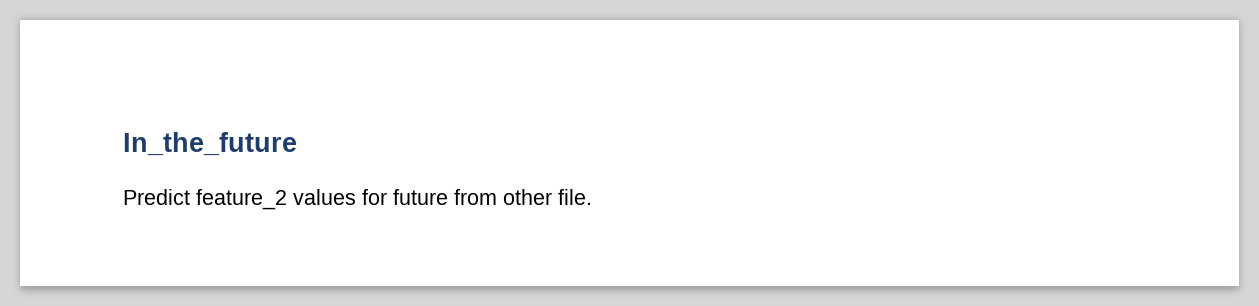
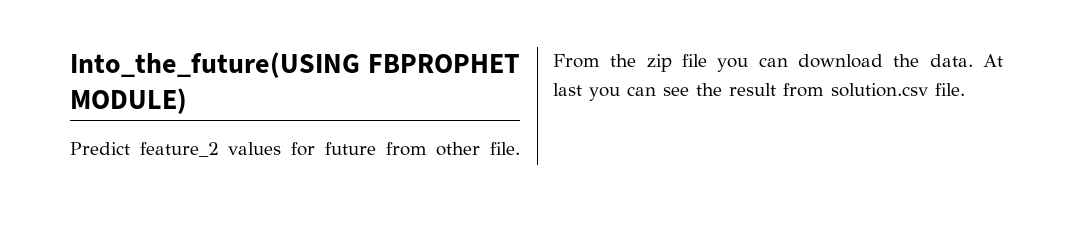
- In_the_future
+ Into_the_future(USING FBPROPHET MODULE)
+ From the zip file you can download the data. At last you can see the result from solution.csv file.

